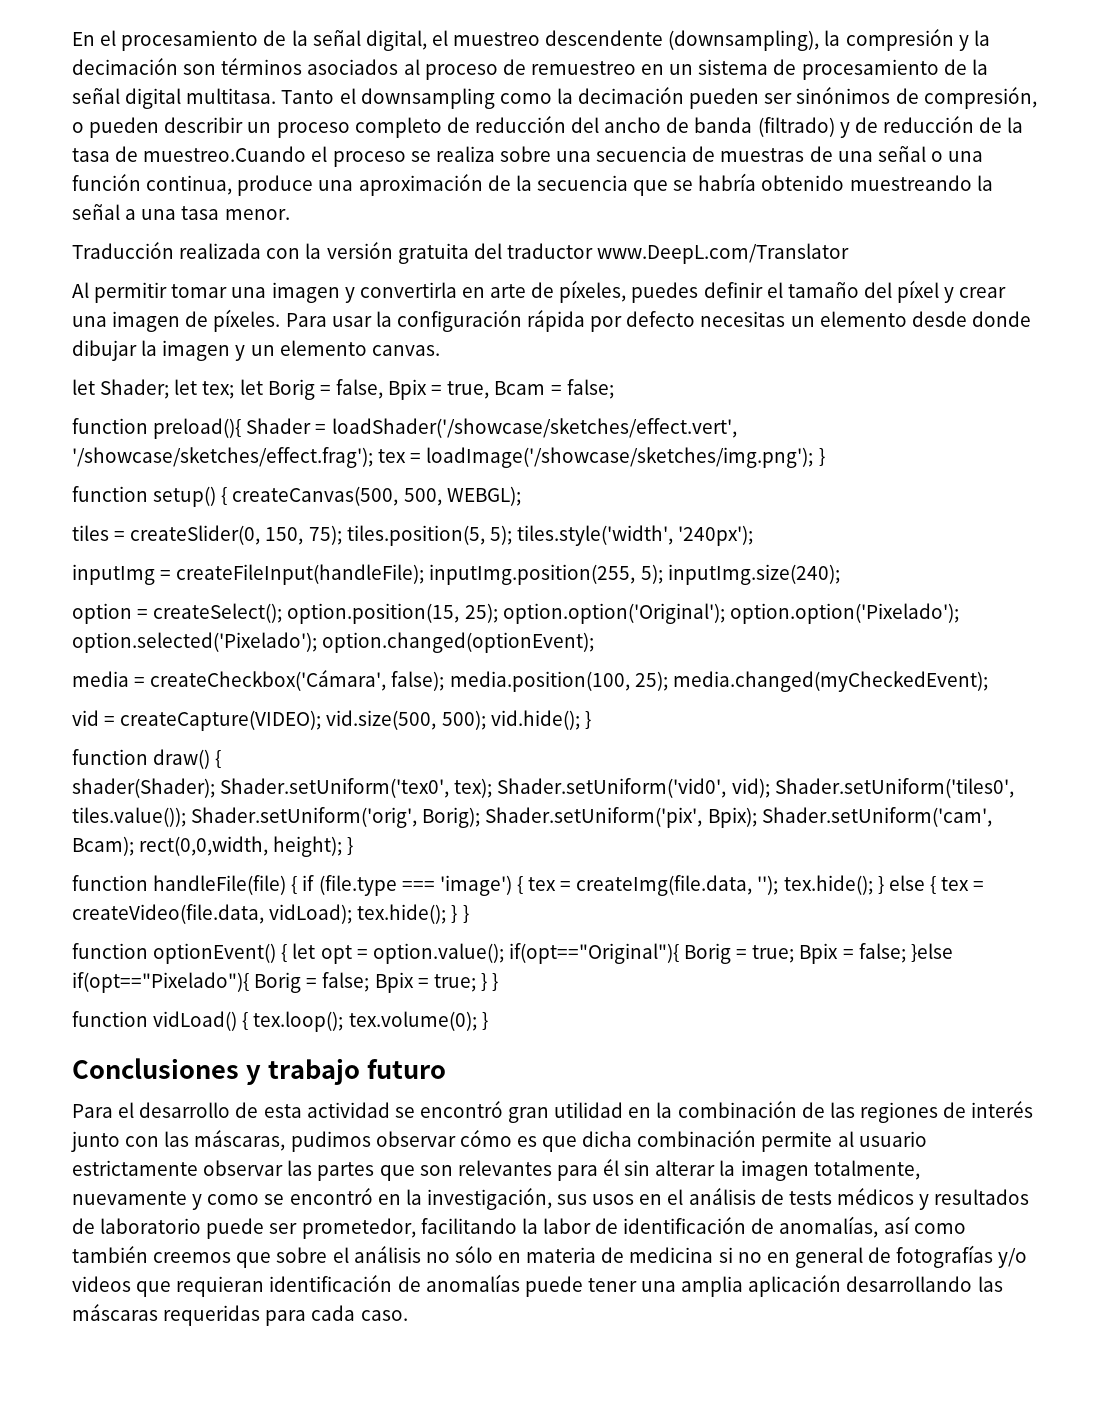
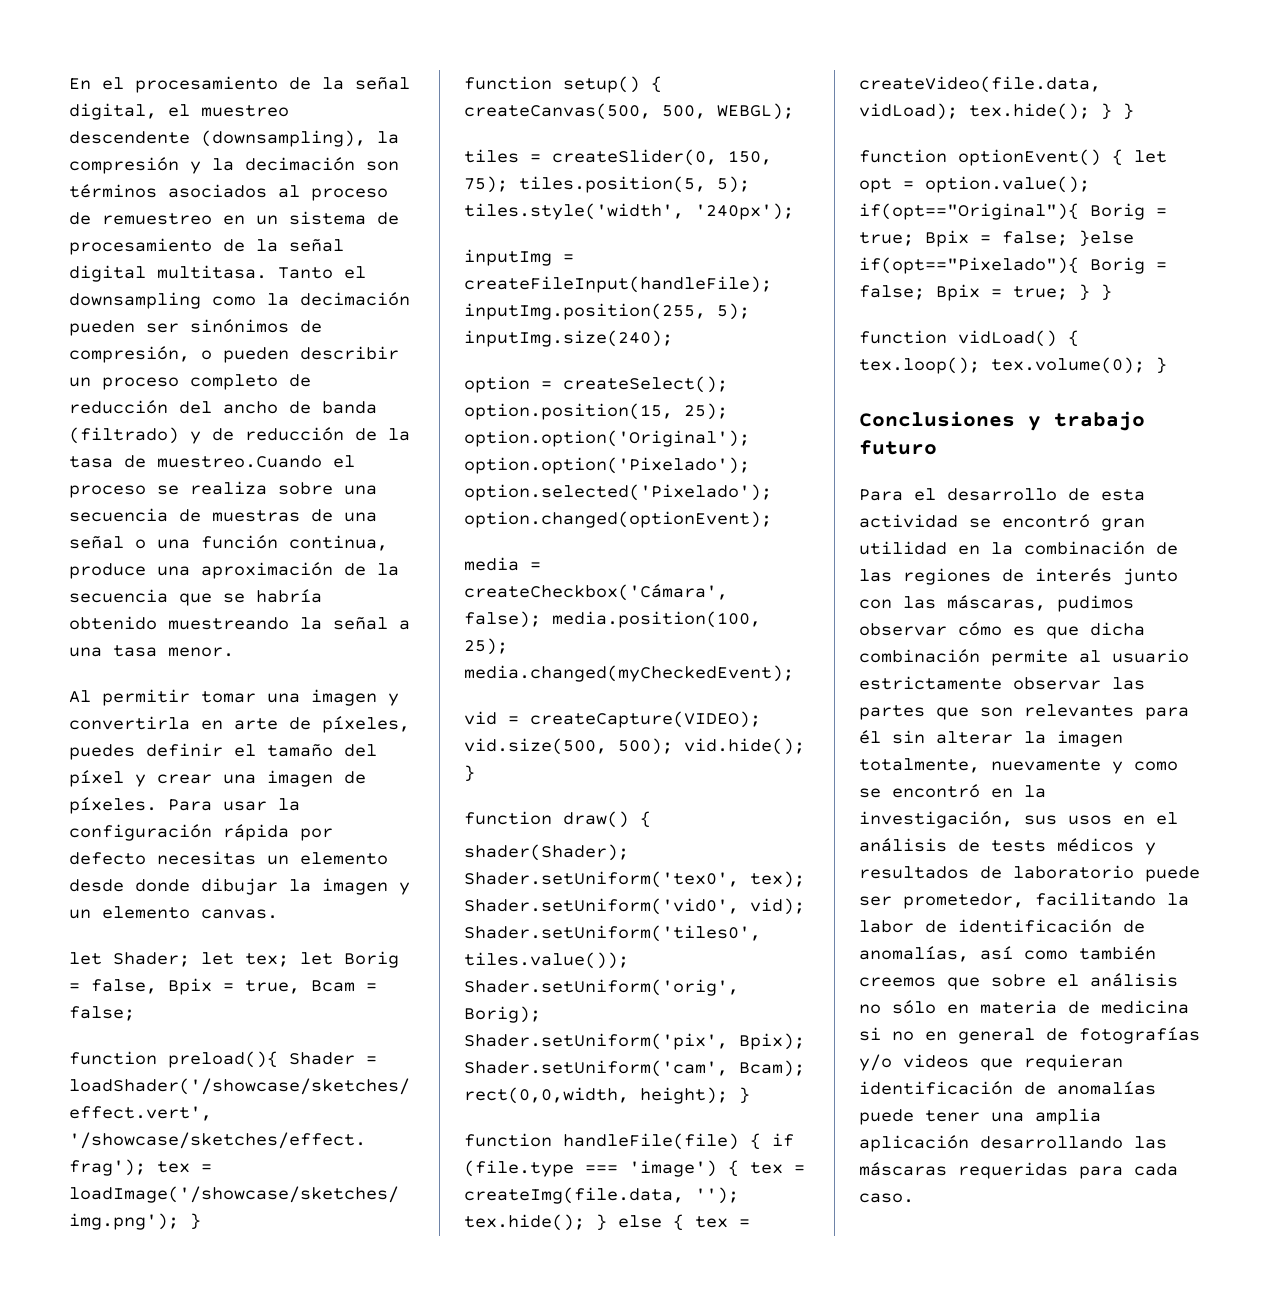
- Traducción realizada con la versión gratuita del traductor www.DeepL.com/Translator

